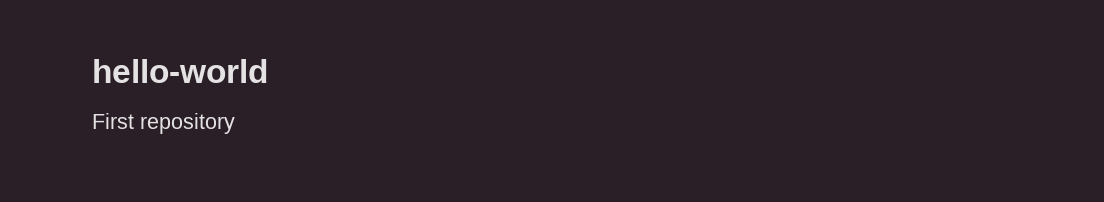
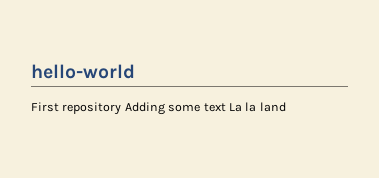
- First repository
+ First repository Adding some text La la land

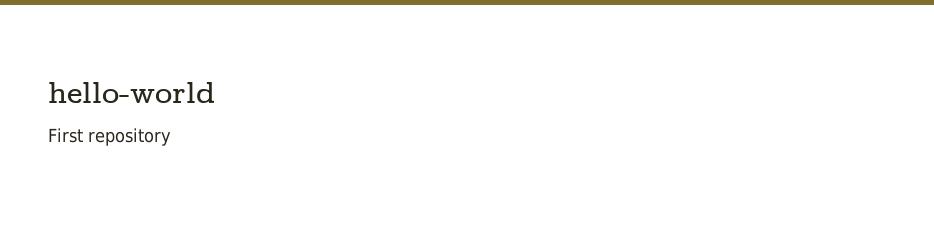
- First repository Adding some text La la land
+ First repository

